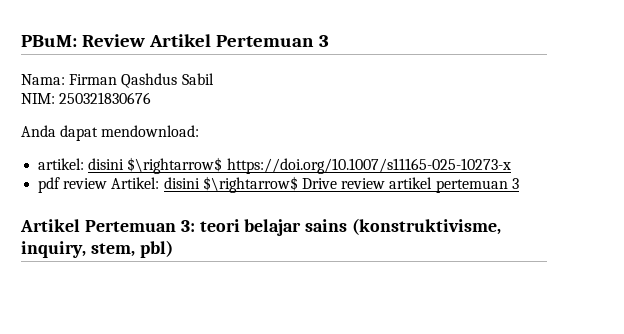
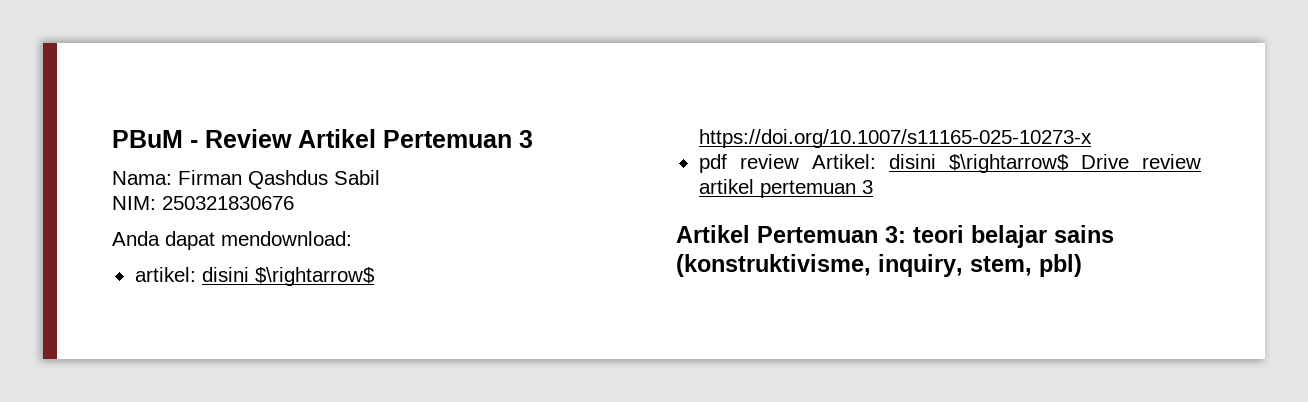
- PBuM: Review Artikel Pertemuan 3
+ PBuM - Review Artikel Pertemuan 3

